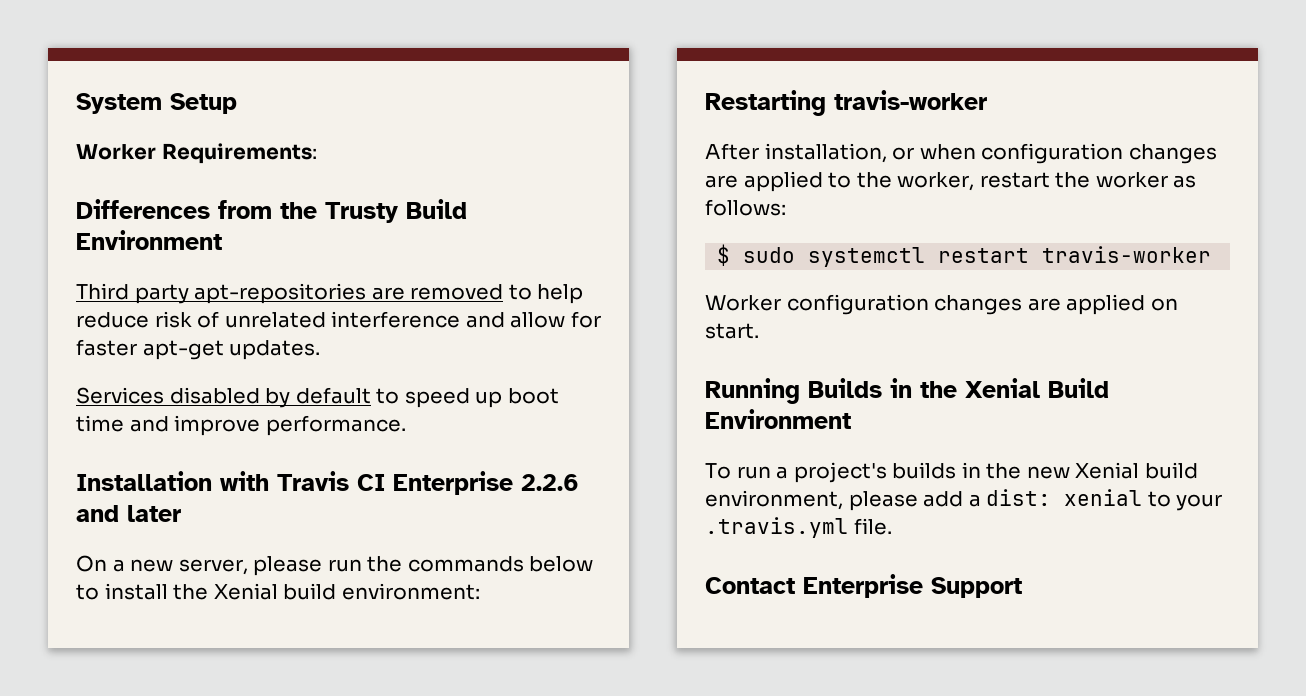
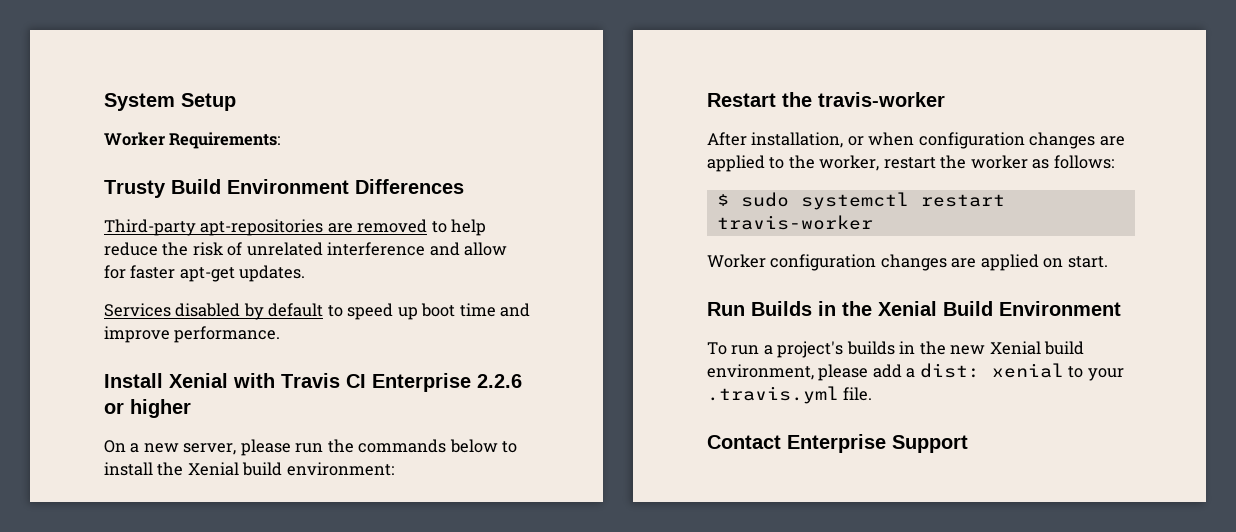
- Differences from the Trusty Build Environment
- Third party apt-repositories are removed to help reduce risk of unrelated interference and allow for faster apt-get updates.
+ Trusty Build Environment Differences
+ Third-party apt-repositories are removed to help reduce the risk of unrelated interference and allow for faster apt-get updates.
- Installation with Travis CI Enterprise 2.2.6 and later
+ Install Xenial with Travis CI Enterprise 2.2.6 or higher
- Restarting travis-worker
+ Restart the travis-worker
- Running Builds in the Xenial Build Environment
+ Run Builds in the Xenial Build Environment

